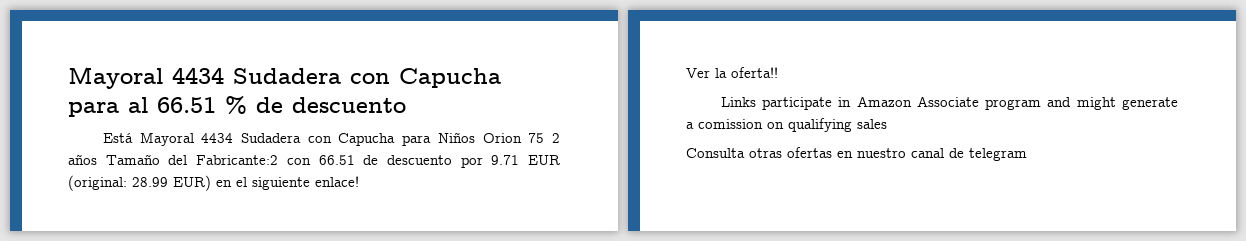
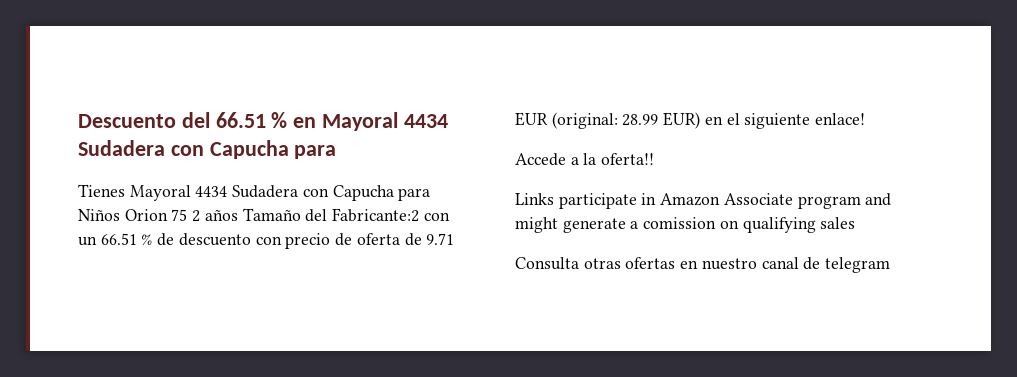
- Mayoral 4434 Sudadera con Capucha para al 66.51 % de descuento
- Está Mayoral 4434 Sudadera con Capucha para Niños Orion 75 2 años Tamaño del Fabricante:2 con 66.51 de descuento por 9.71 EUR (original: 28.99 EUR) en el siguiente enlace!
+ Descuento del 66.51 % en Mayoral 4434 Sudadera con Capucha para
+ Tienes Mayoral 4434 Sudadera con Capucha para Niños Orion 75 2 años Tamaño del Fabricante:2 con un 66.51 % de descuento con precio de oferta de 9.71 EUR (original: 28.99 EUR) en el siguiente enlace!
- Ver la oferta!!
+ Accede a la oferta!!

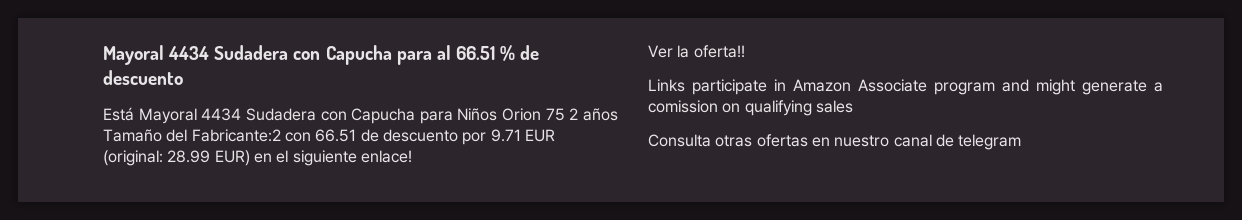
- Descuento del 66.51 % en Mayoral 4434 Sudadera con Capucha para
- Tienes Mayoral 4434 Sudadera con Capucha para Niños Orion 75 2 años Tamaño del Fabricante:2 con un 66.51 % de descuento con precio de oferta de 9.71 EUR (original: 28.99 EUR) en el siguiente enlace!
+ Mayoral 4434 Sudadera con Capucha para al 66.51 % de descuento
+ Está Mayoral 4434 Sudadera con Capucha para Niños Orion 75 2 años Tamaño del Fabricante:2 con 66.51 de descuento por 9.71 EUR (original: 28.99 EUR) en el siguiente enlace!
- Accede a la oferta!!
+ Ver la oferta!!

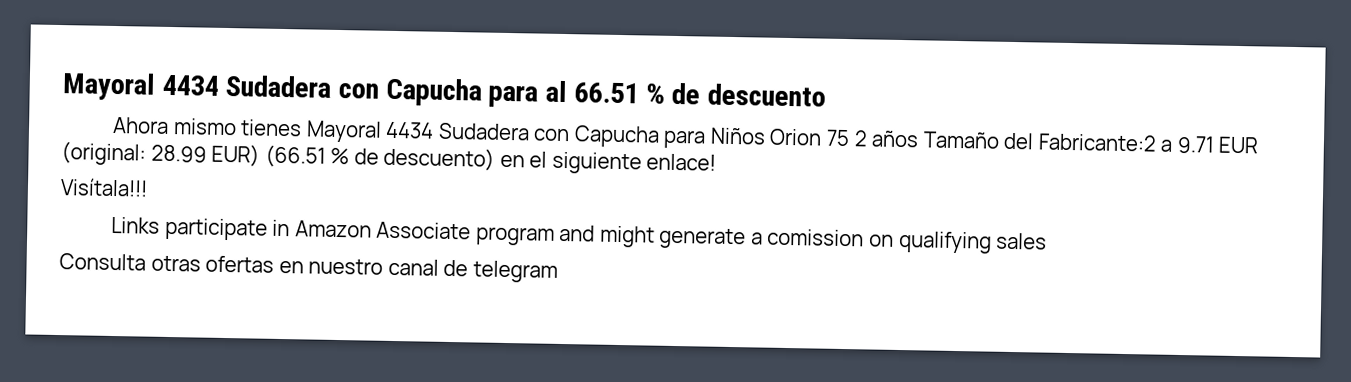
- Está Mayoral 4434 Sudadera con Capucha para Niños Orion 75 2 años Tamaño del Fabricante:2 con 66.51 de descuento por 9.71 EUR (original: 28.99 EUR) en el siguiente enlace!
+ Ahora mismo tienes Mayoral 4434 Sudadera con Capucha para Niños Orion 75 2 años Tamaño del Fabricante:2 a 9.71 EUR (original: 28.99 EUR) (66.51 % de descuento) en el siguiente enlace!
- Ver la oferta!!
+ Visítala!!!

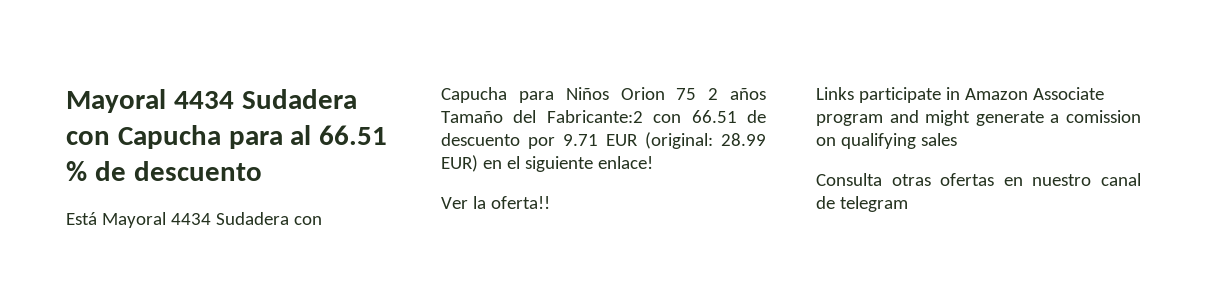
- Ahora mismo tienes Mayoral 4434 Sudadera con Capucha para Niños Orion 75 2 años Tamaño del Fabricante:2 a 9.71 EUR (original: 28.99 EUR) (66.51 % de descuento) en el siguiente enlace!
+ Está Mayoral 4434 Sudadera con Capucha para Niños Orion 75 2 años Tamaño del Fabricante:2 con 66.51 de descuento por 9.71 EUR (original: 28.99 EUR) en el siguiente enlace!
- Visítala!!!
+ Ver la oferta!!

